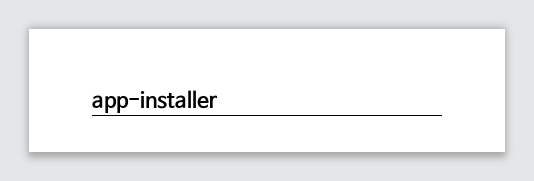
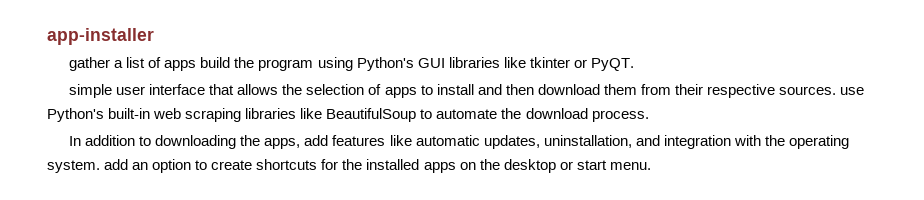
+ gather a list of apps build the program using Python's GUI libraries like tkinter or PyQT.
+ simple user interface that allows the selection of apps to install and then download them from their respective sources. use Python's built-in web scraping libraries like BeautifulSoup to automate the download process.
+ In addition to downloading the apps, add features like automatic updates, uninstallation, and integration with the operating system. add an option to create shortcuts for the installed apps on the desktop or start menu.

